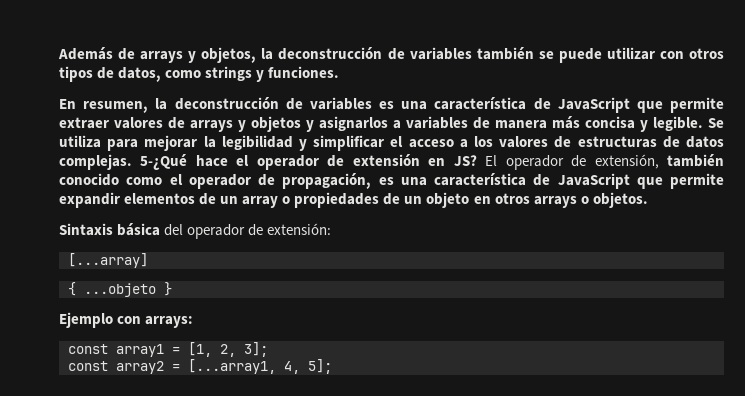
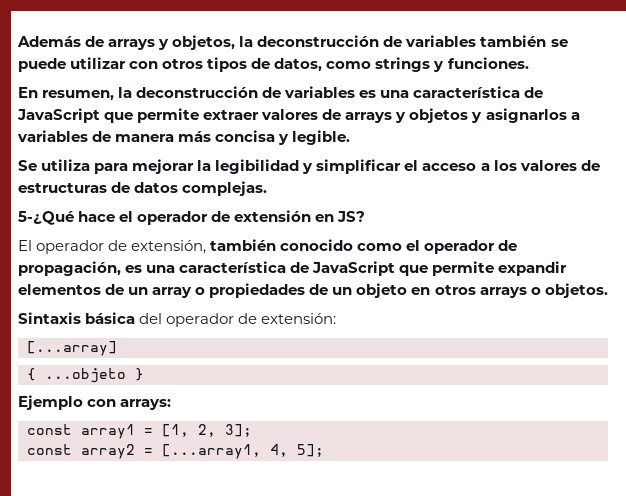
- En resumen, la deconstrucción de variables es una característica de JavaScript que permite extraer valores de arrays y objetos y asignarlos a variables de manera más concisa y legible. Se utiliza para mejorar la legibilidad y simplificar el acceso a los valores de estructuras de datos complejas. 5-¿Qué hace el operador de extensión en JS? El operador de extensión, también conocido como el operador de propagación, es una característica de JavaScript que permite expandir elementos de un array o propiedades de un objeto en otros arrays o objetos.
+ En resumen, la deconstrucción de variables es una característica de JavaScript que permite extraer valores de arrays y objetos y asignarlos a variables de manera más concisa y legible.
+ Se utiliza para mejorar la legibilidad y simplificar el acceso a los valores de estructuras de datos complejas.
+ 5-¿Qué hace el operador de extensión en JS?
+ El operador de extensión, también conocido como el operador de propagación, es una característica de JavaScript que permite expandir elementos de un array o propiedades de un objeto en otros arrays o objetos.

